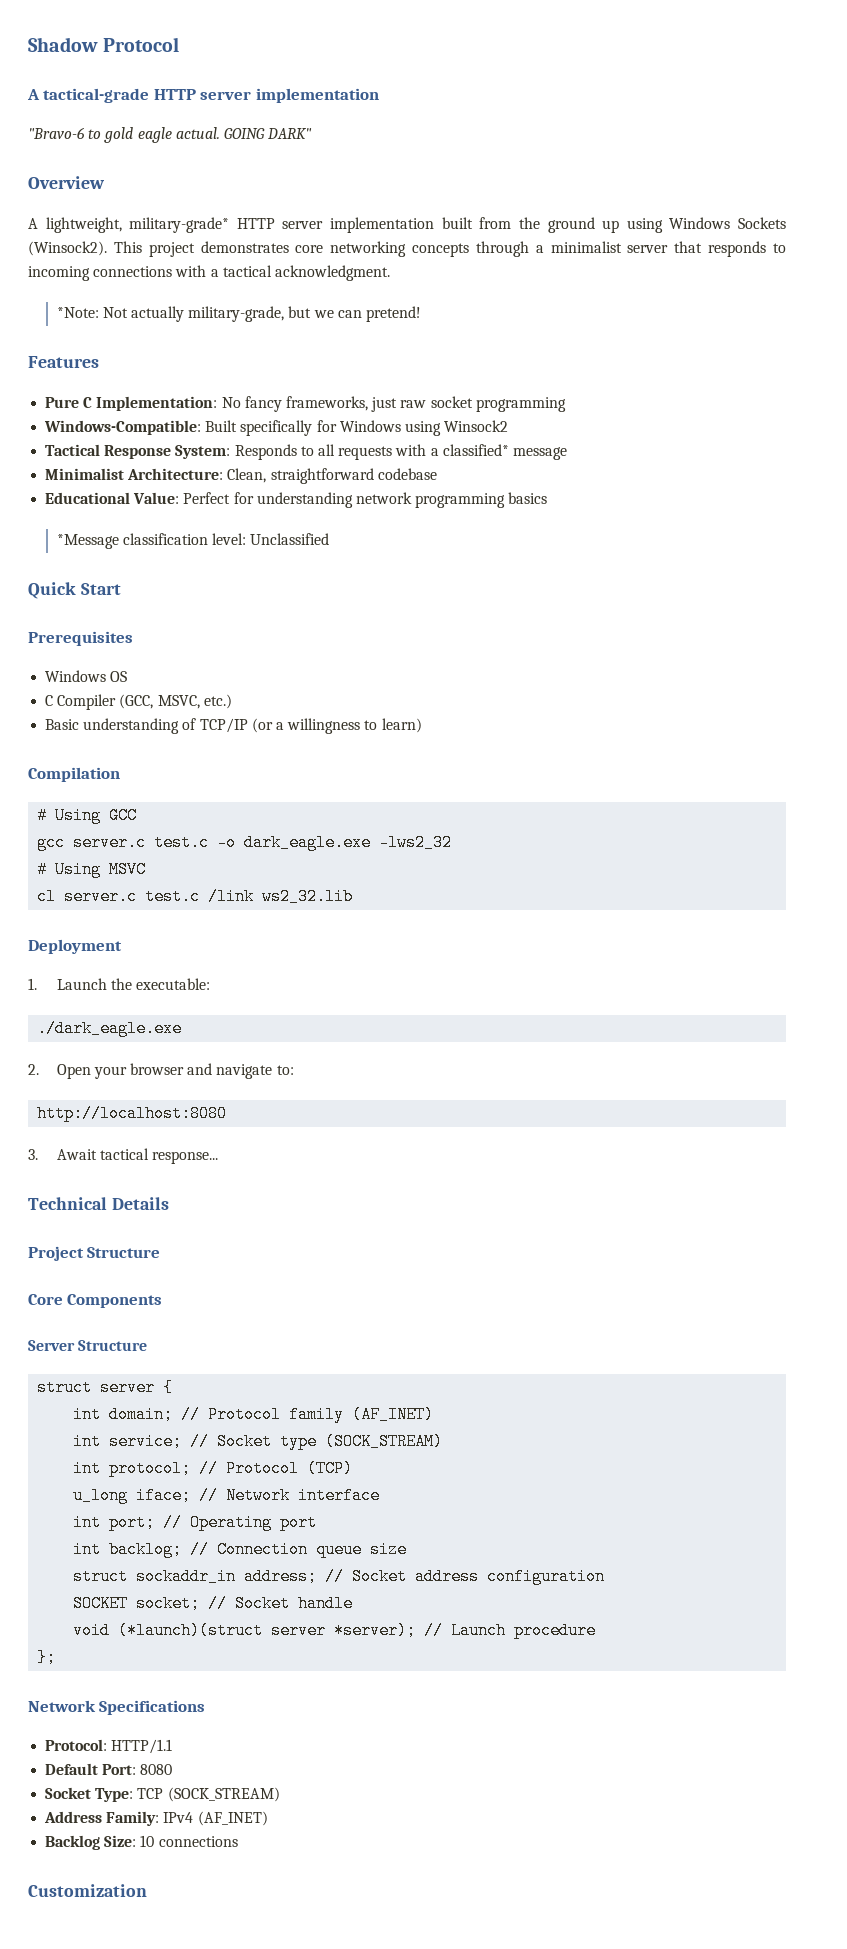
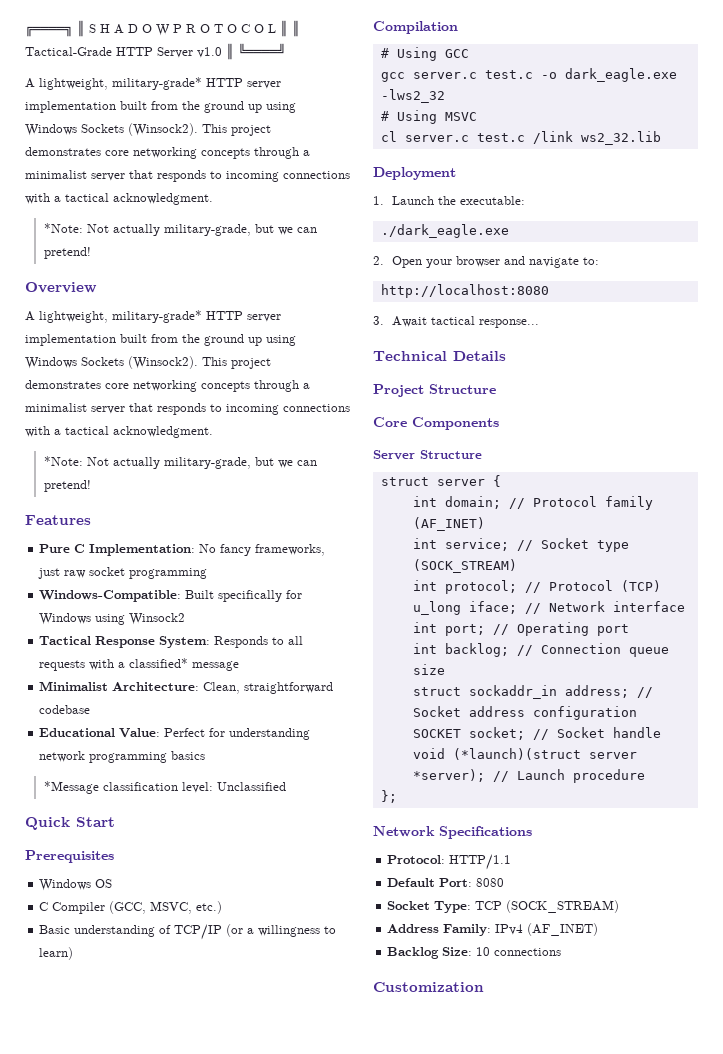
- Shadow Protocol
- A tactical-grade HTTP server implementation
- "Bravo-6 to gold eagle actual. GOING DARK"
+ ╔════╗ ║ S H A D O W P R O T O C O L ║ ║ Tactical-Grade HTTP Server v1.0 ║ ╚════╝
+ A lightweight, military-grade* HTTP server implementation built from the ground up using Windows Sockets (Winsock2). This project demonstrates core networking concepts through a minimalist server that responds to incoming connections with a tactical acknowledgment.
+ *Note: Not actually military-grade, but we can pretend!

